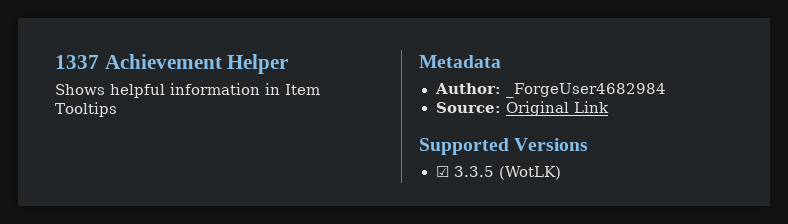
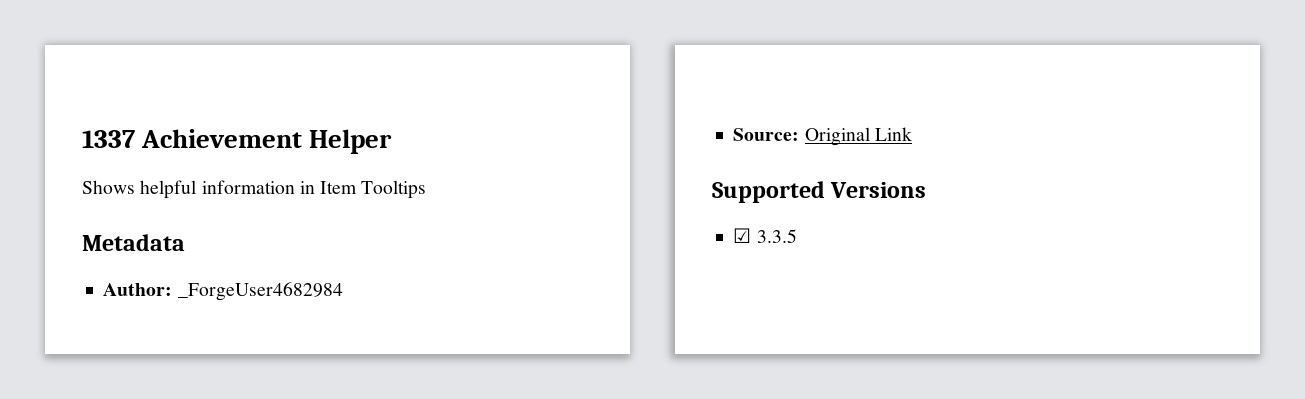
- ☑ 3.3.5 (WotLK)
+ ☑ 3.3.5

